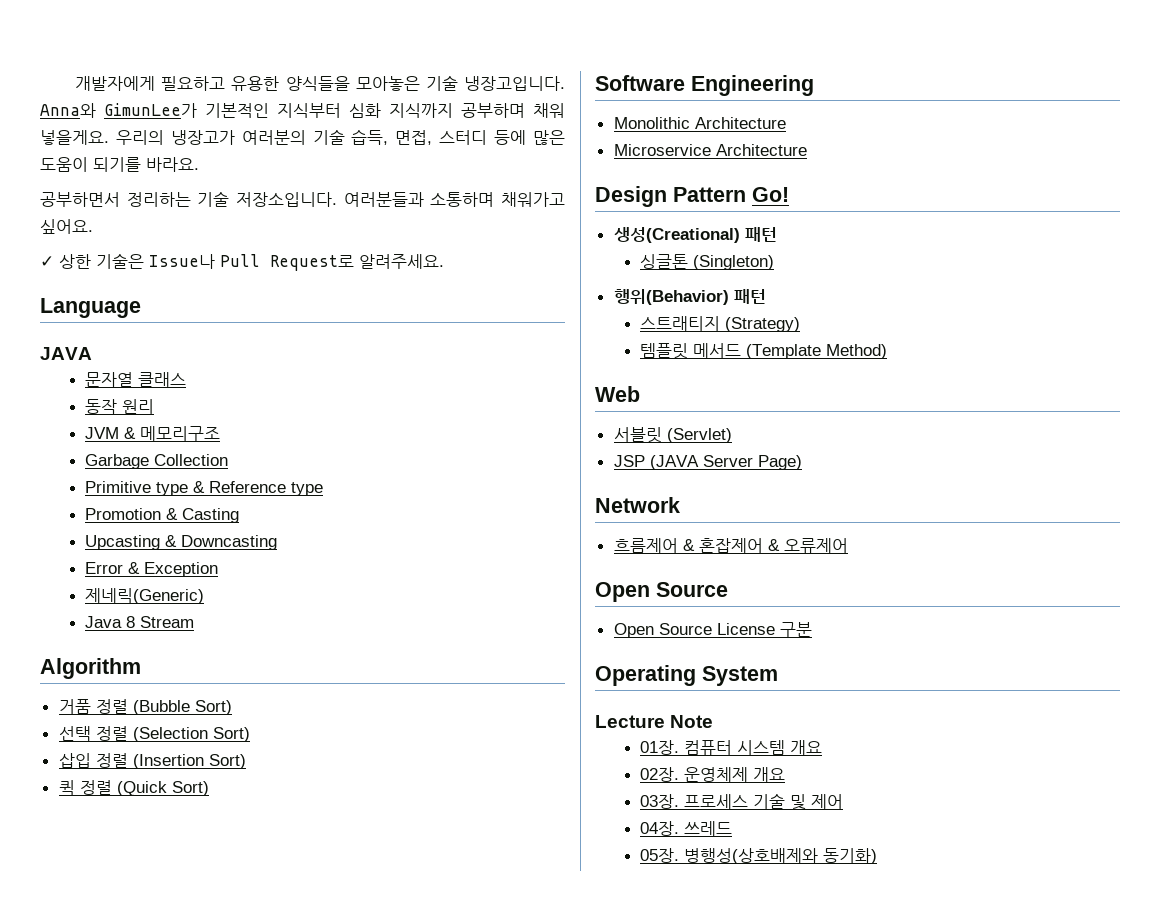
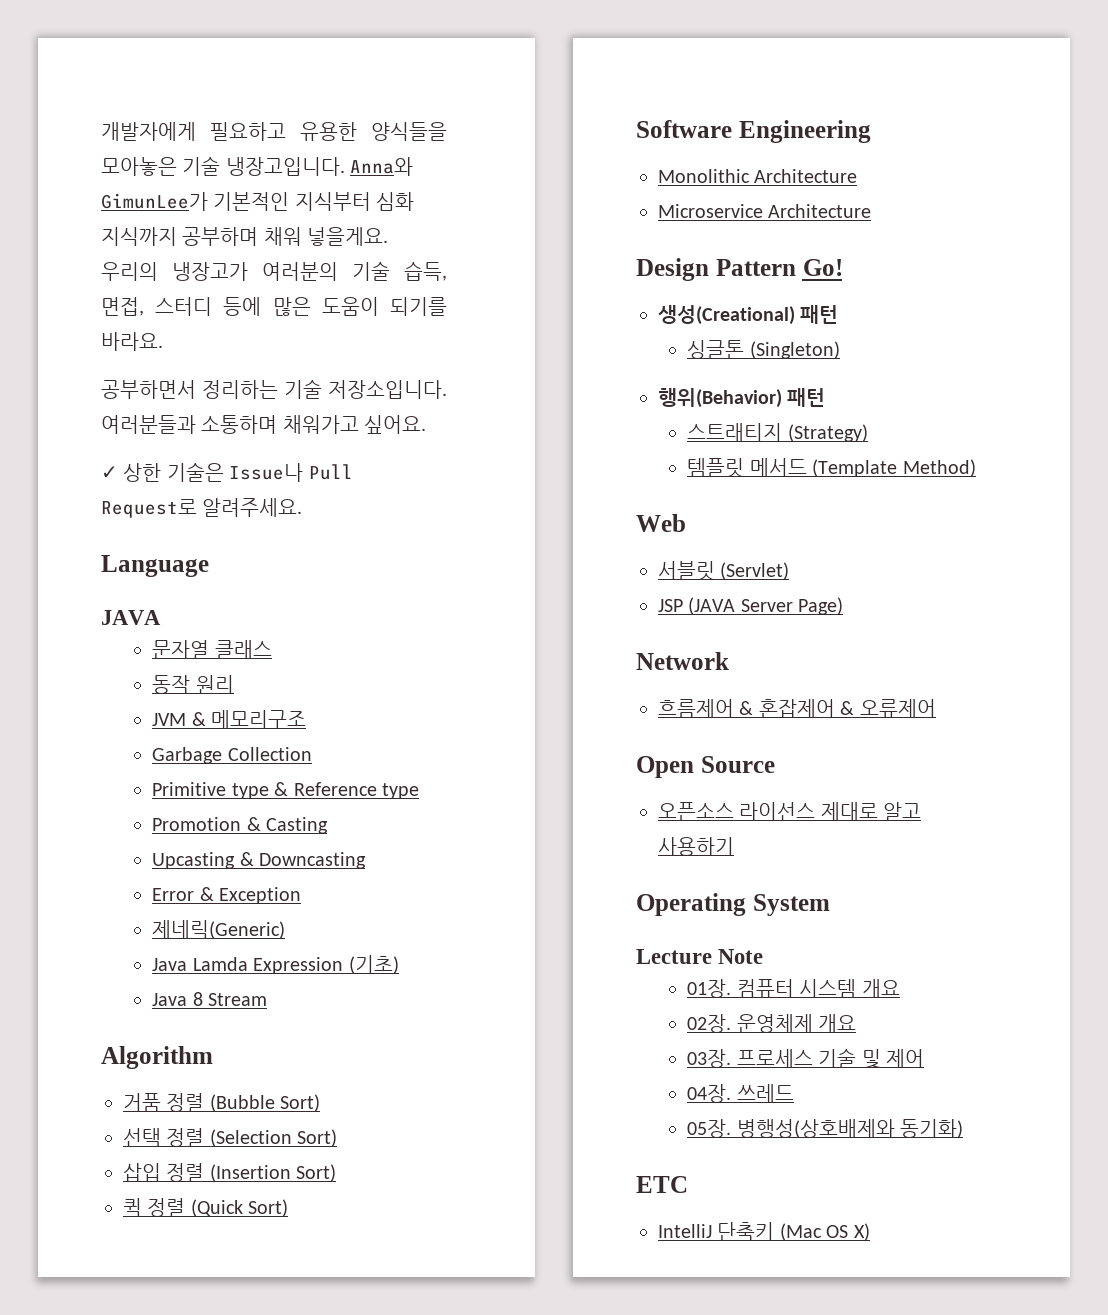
+ Java Lamda Expression (기초)
- Open Source License 구분
+ 오픈소스 라이선스 제대로 알고 사용하기
+ ETC
+ IntelliJ 단축키 (Mac OS X)

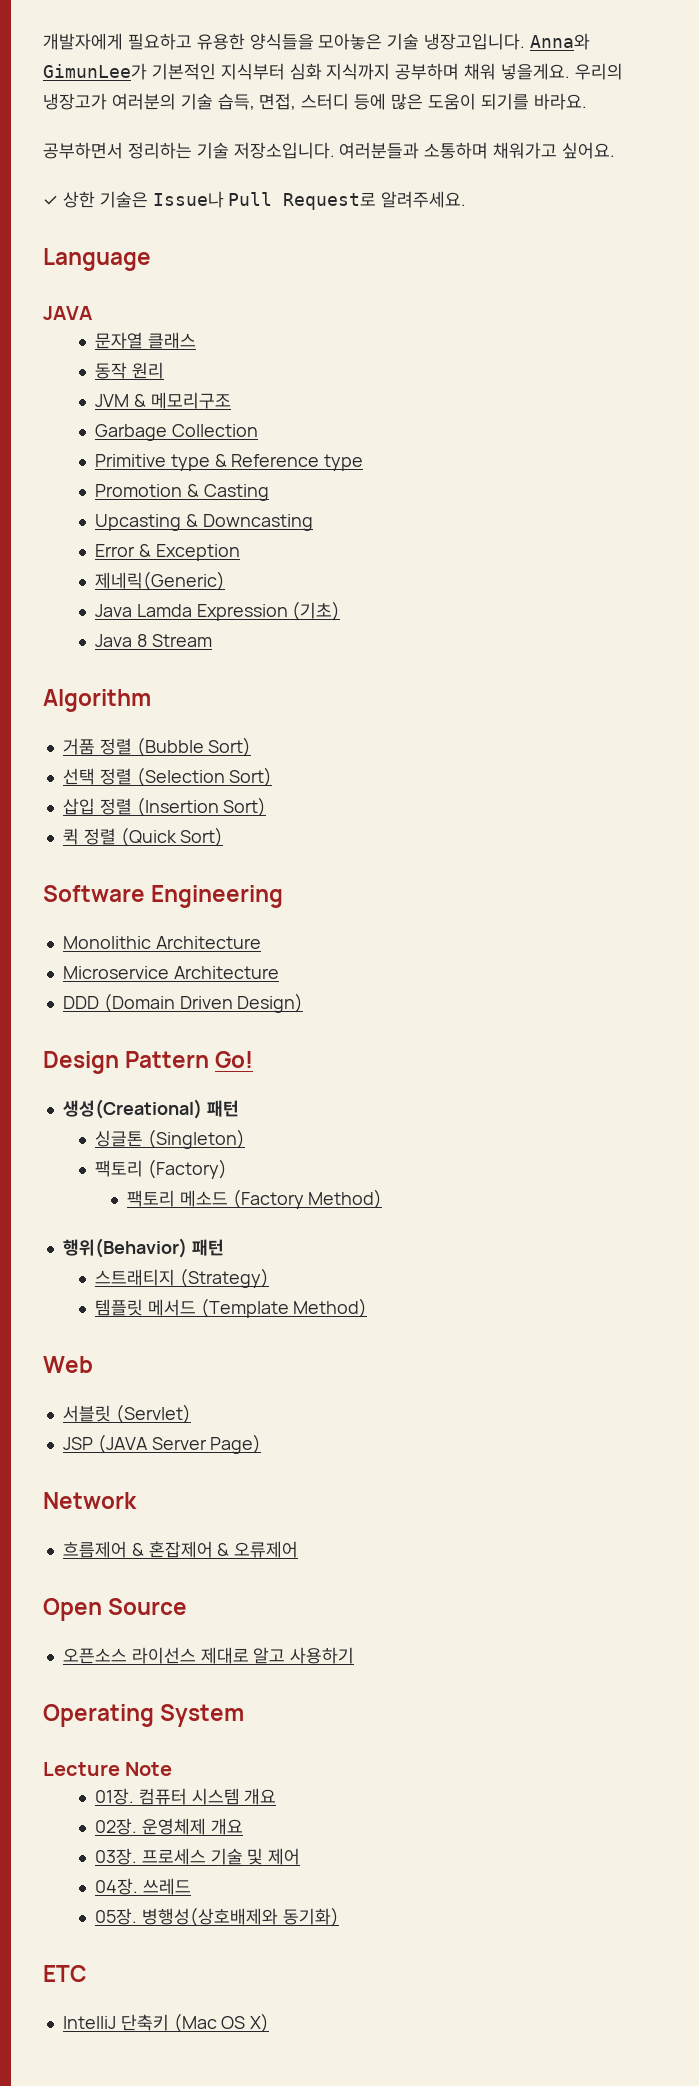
+ DDD (Domain Driven Design)
+ 팩토리 (Factory)
+ 팩토리 메소드 (Factory Method)

